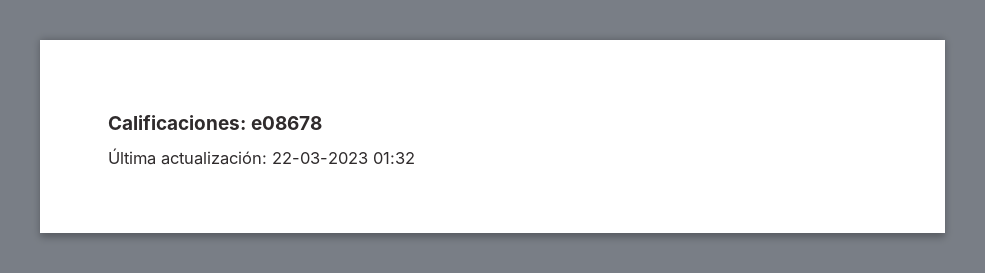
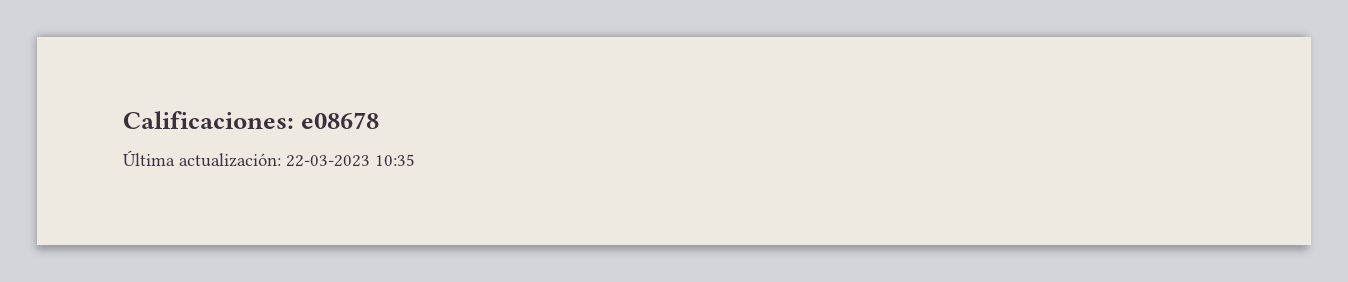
- Última actualización: 22-03-2023 01:32
+ Última actualización: 22-03-2023 10:35

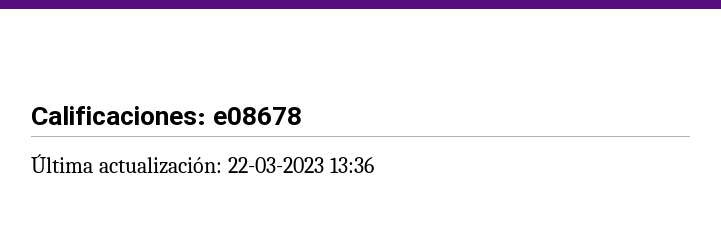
- Última actualización: 22-03-2023 10:35
+ Última actualización: 22-03-2023 13:36

